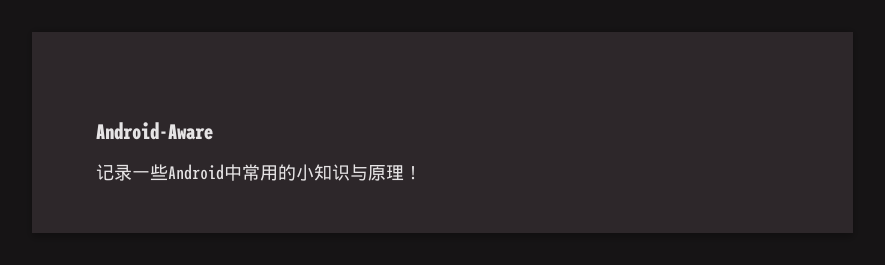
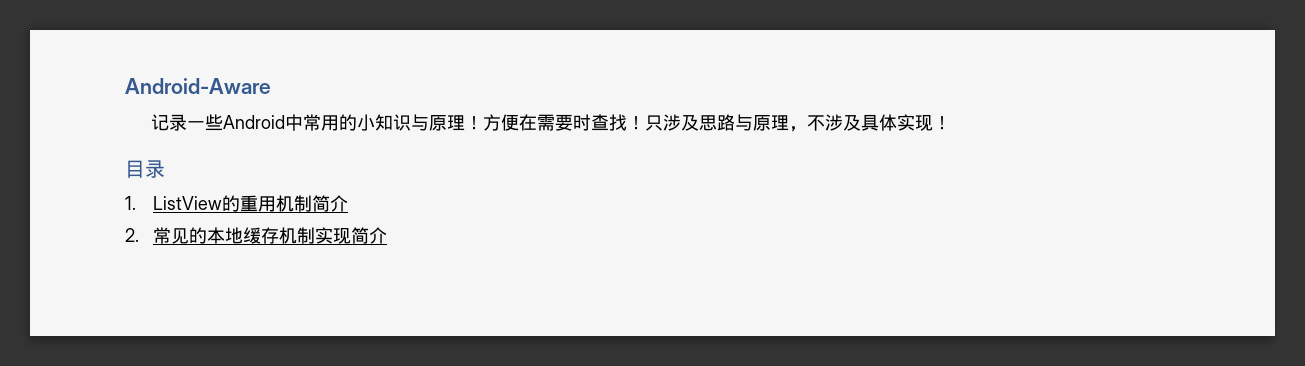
+ 方便在需要时查找！只涉及思路与原理，不涉及具体实现！
+ 目录
+ 1. ListView的重用机制简介
+ 2.常见的本地缓存机制实现简介

